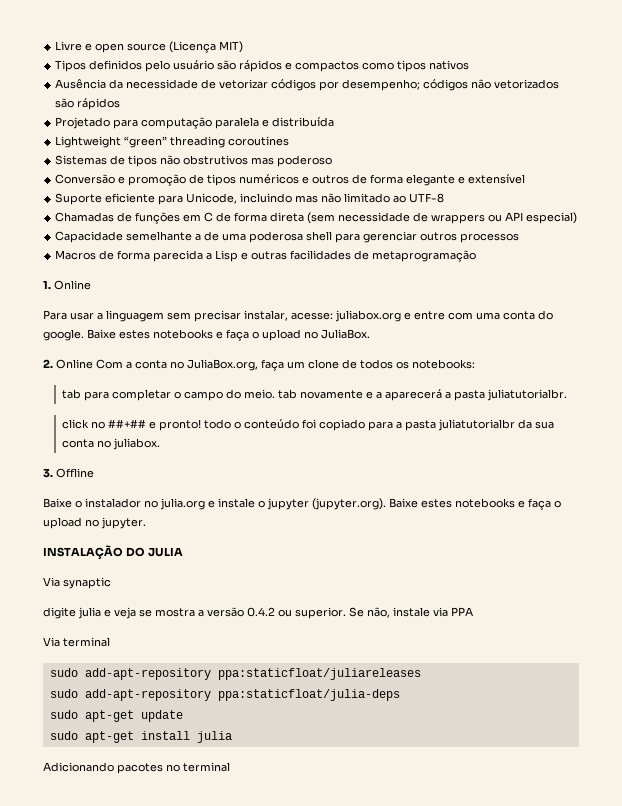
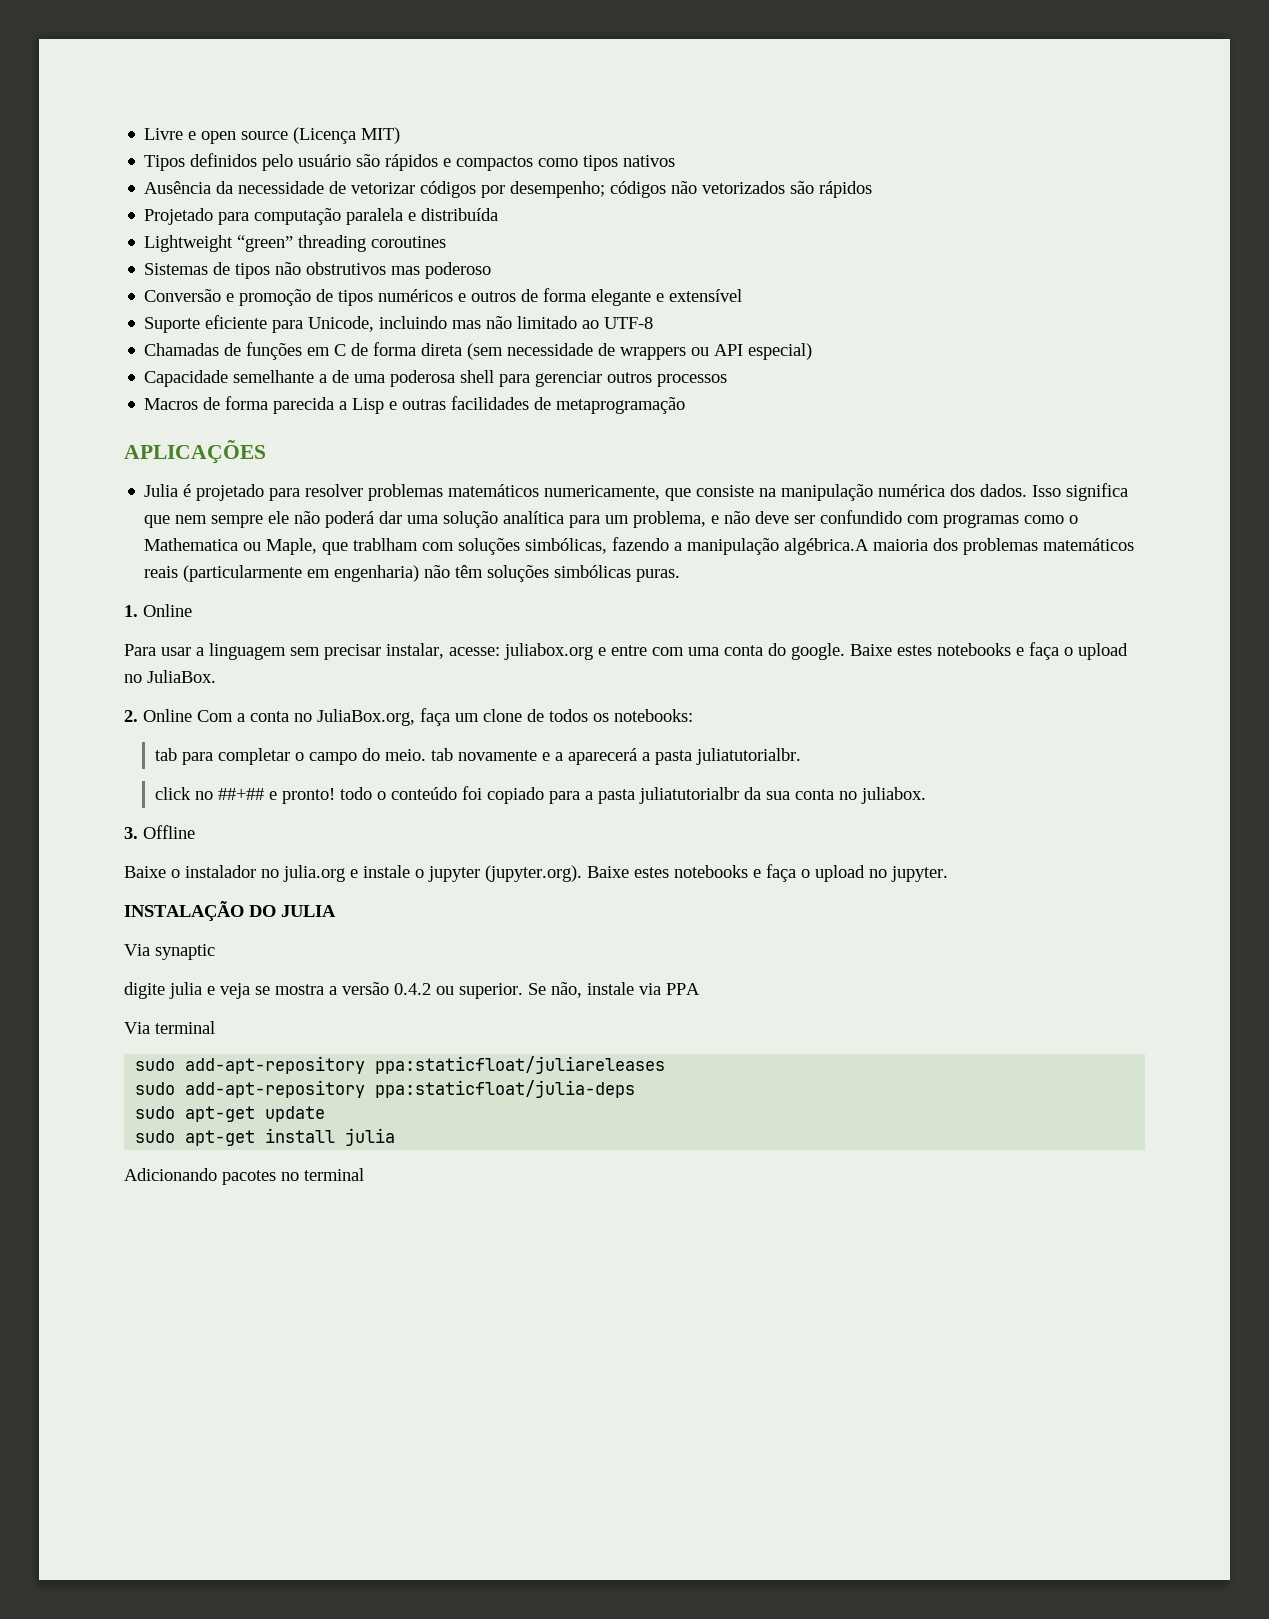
+ APLICAÇÕES
+ Julia é projetado para resolver problemas matemáticos numericamente, que consiste na manipulação numérica dos dados. Isso significa que nem sempre ele não poderá dar uma solução analítica para um problema, e não deve ser confundido com programas como o Mathematica ou Maple, que trablham com soluções simbólicas, fazendo a manipulação algébrica.A maioria dos problemas matemáticos reais (particularmente em engenharia) não têm soluções simbólicas puras.

